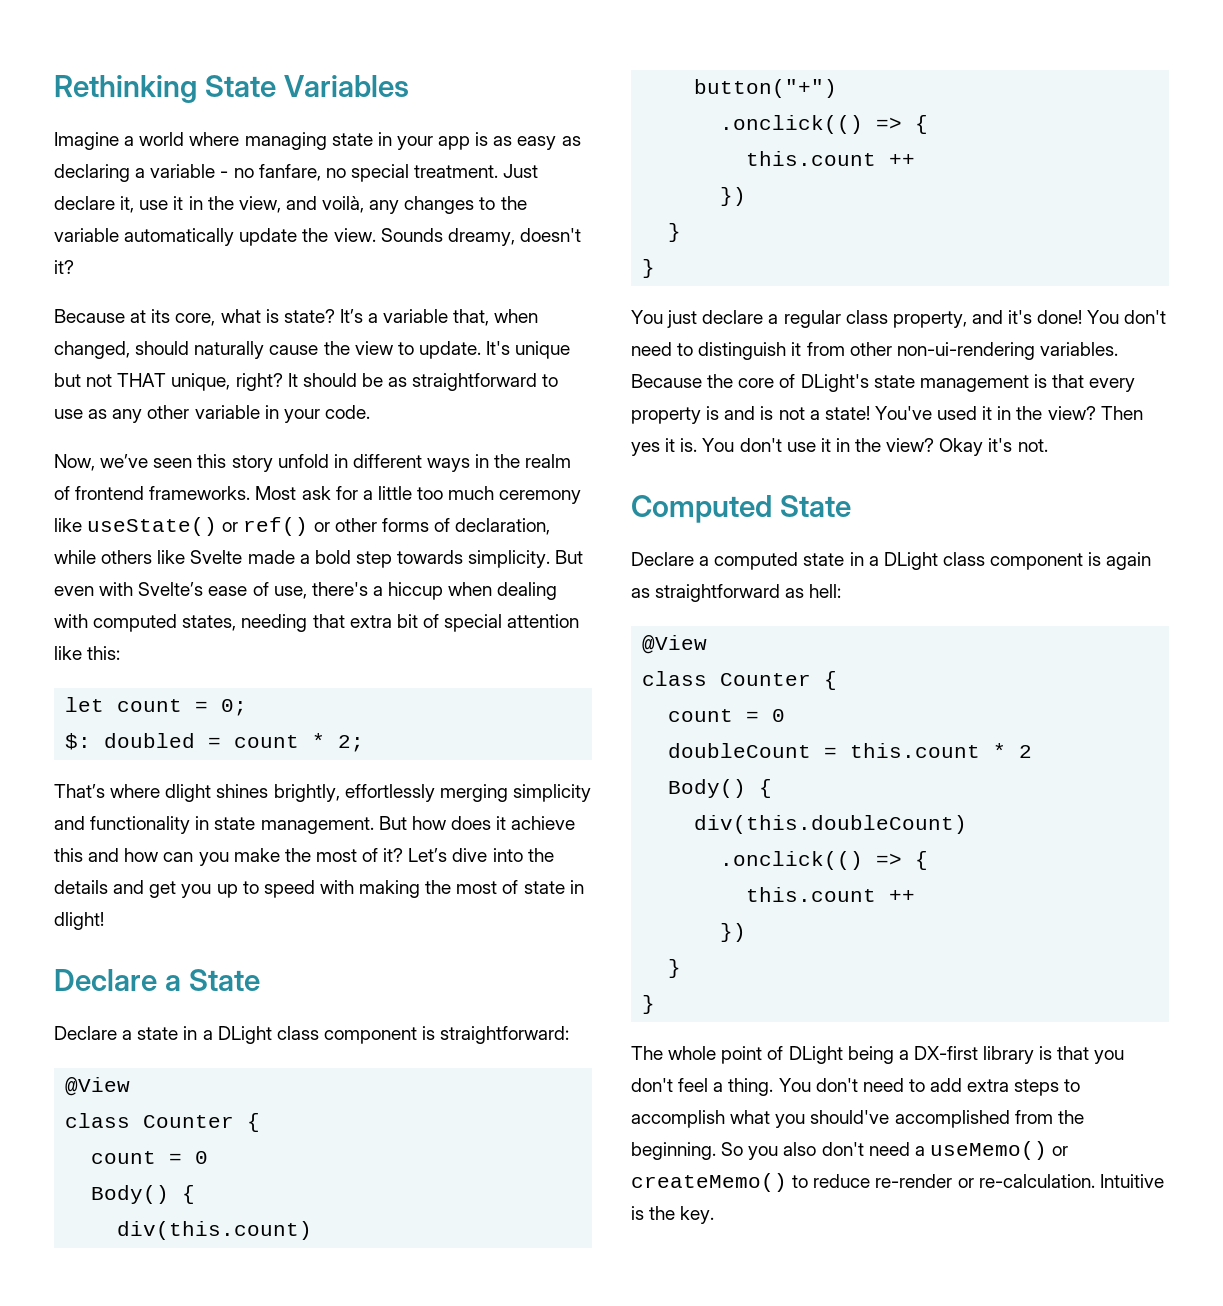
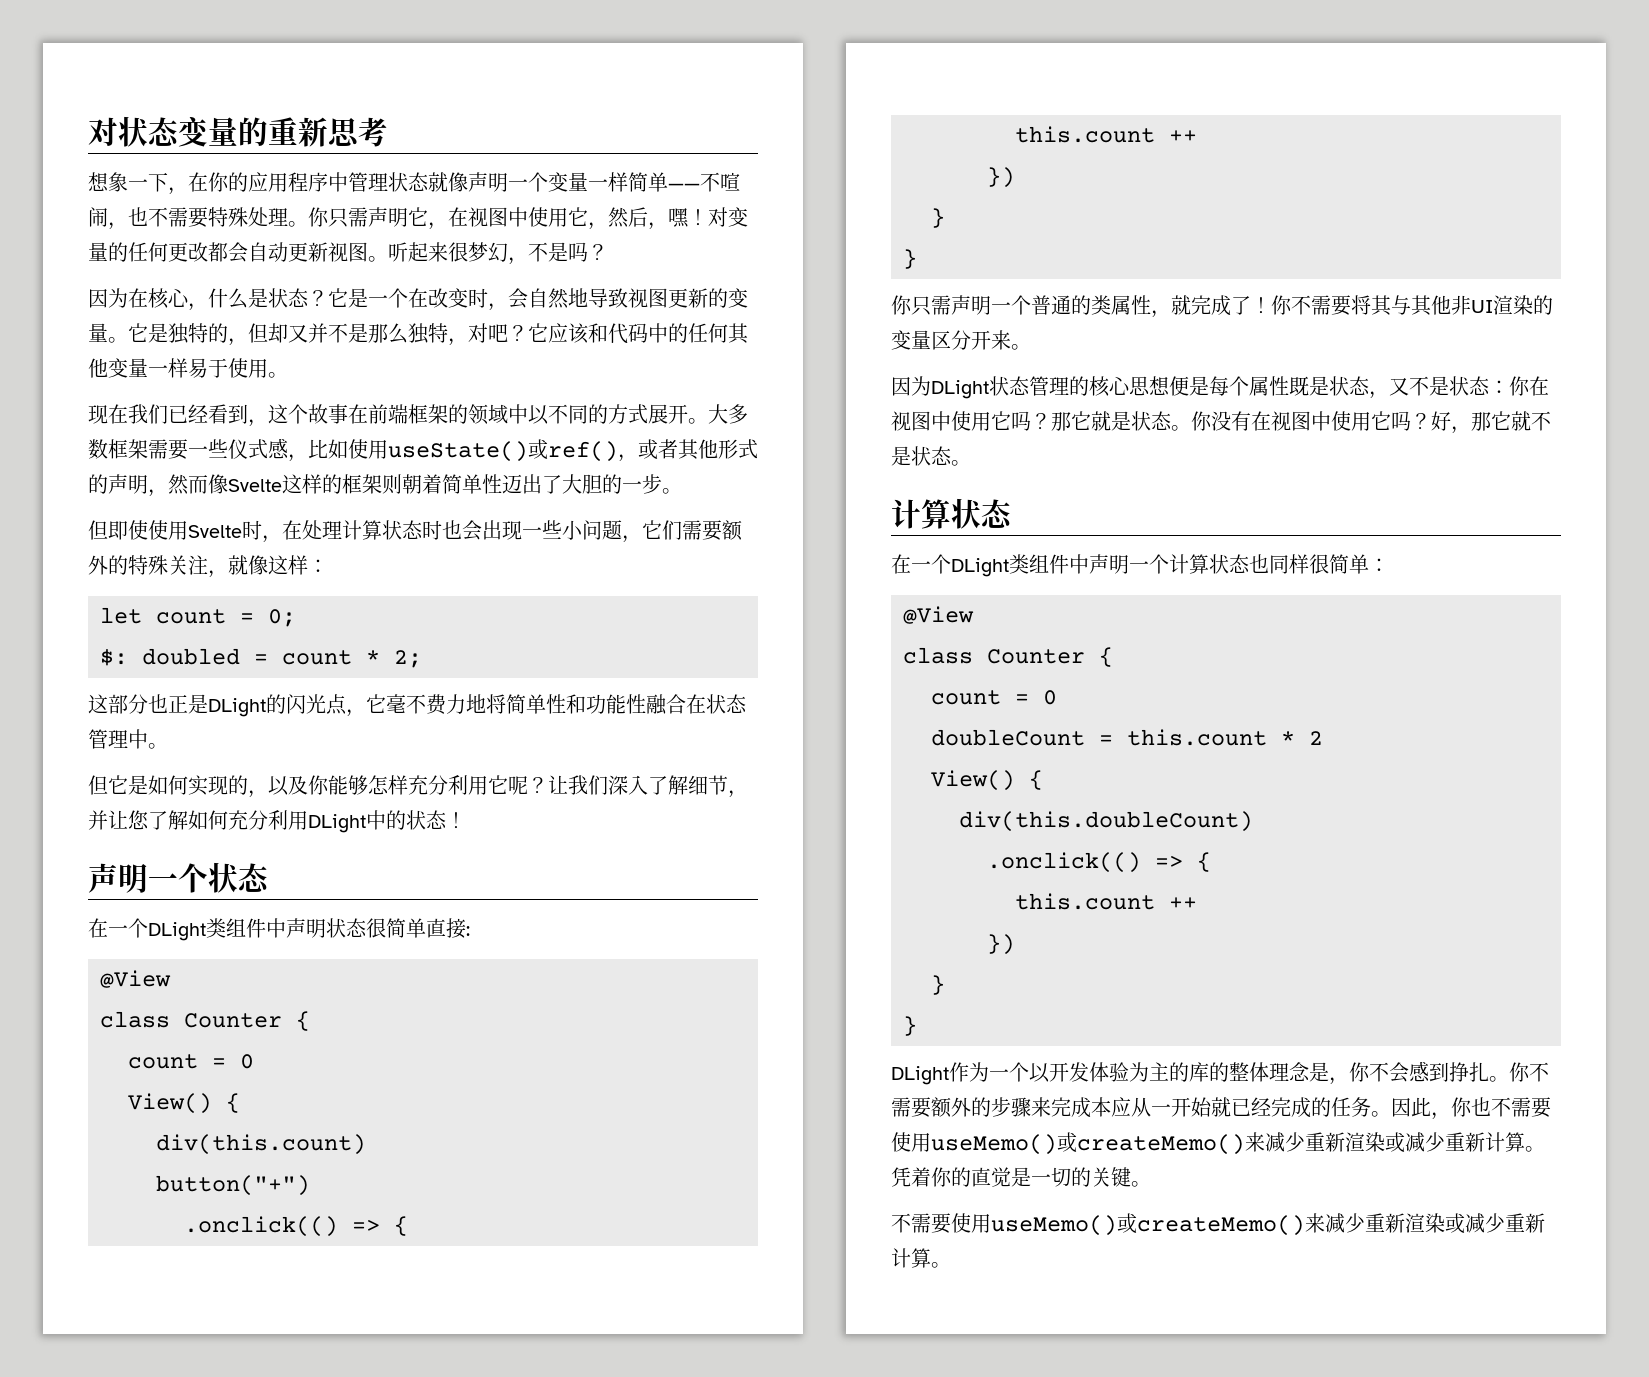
- Rethinking State Variables
- Imagine a world where managing state in your app is as easy as declaring a variable - no fanfare, no special treatment. Just declare it, use it in the view, and voilà, any changes to the variable automatically update the view. Sounds dreamy, doesn't it?
- Because at its core, what is state? It’s a variable that, when changed, should naturally cause the view to update. It's unique but not THAT unique, right? It should be as straightforward to use as any other variable in your code.
- Now, we’ve seen this story unfold in different ways in the realm of frontend frameworks. Most ask for a little too much ceremony like useState() or ref() or other forms of declaration, while others like Svelte made a bold step towards simplicity. But even with Svelte’s ease of use, there's a hiccup when dealing with computed states, needing that extra bit of special attention like this:
+ 对状态变量的重新思考
+ 想象一下，在你的应用程序中管理状态就像声明一个变量一样简单——不喧闹，也不需要特殊处理。你只需声明它，在视图中使用它，然后，嘿！对变量的任何更改都会自动更新视图。听起来很梦幻，不是吗？
+ 因为在核心，什么是状态？它是一个在改变时，会自然地导致视图更新的变量。它是独特的，但却又并不是那么独特，对吧？它应该和代码中的任何其他变量一样易于使用。
+ 现在我们已经看到，这个故事在前端框架的领域中以不同的方式展开。大多数框架需要一些仪式感，比如使用useState()或ref()，或者其他形式的声明，然而像Svelte这样的框架则朝着简单性迈出了大胆的一步。
+ 但即使使用Svelte时，在处理计算状态时也会出现一些小问题，它们需要额外的特殊关注，就像这样：
- That’s where dlight shines brightly, effortlessly merging simplicity and functionality in state management. But how does it achieve this and how can you make the most of it? Let’s dive into the details and get you up to speed with making the most of state in dlight!
- Declare a State
- Declare a state in a DLight class component is straightforward:
+ 这部分也正是DLight的闪光点，它毫不费力地将简单性和功能性融合在状态管理中。
+ 但它是如何实现的，以及你能够怎样充分利用它呢？让我们深入了解细节，并让您了解如何充分利用DLight中的状态！
+ 声明一个状态
+ 在一个DLight类组件中声明状态很简单直接:
  @View
  class Counter {
  count = 0
- Body() {
+ View() {
- You just declare a regular class property, and it's done! You don't need to distinguish it from other non-ui-rendering variables. Because the core of DLight's state management is that every property is and is not a state! You've used it in the view? Then yes it is. You don't use it in the view? Okay it's not.
- Computed State
- Declare a computed state in a DLight class component is again as straightforward as hell:
+ 你只需声明一个普通的类属性，就完成了！你不需要将其与其他非UI渲染的变量区分开来。
+ 因为DLight状态管理的核心思想便是每个属性既是状态，又不是状态：你在视图中使用它吗？那它就是状态。你没有在视图中使用它吗？好，那它就不是状态。
+ 计算状态
+ 在一个DLight类组件中声明一个计算状态也同样很简单：
  doubleCount = this.count * 2
- Body() {
+ View() {
- The whole point of DLight being a DX-first library is that you don't feel a thing. You don't need to add extra steps to accomplish what you should've accomplished from the beginning. So you also don't need a useMemo() or createMemo() to reduce re-render or re-calculation. Intuitive is the key.
+ DLight作为一个以开发体验为主的库的整体理念是，你不会感到挣扎。你不需要额外的步骤来完成本应从一开始就已经完成的任务。因此，你也不需要使用useMemo()或createMemo()来减少重新渲染或减少重新计算。凭着你的直觉是一切的关键。
+ 不需要使用useMemo()或createMemo()来减少重新渲染或减少重新计算。

